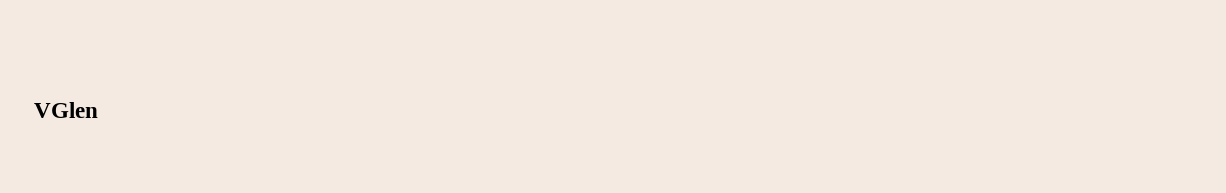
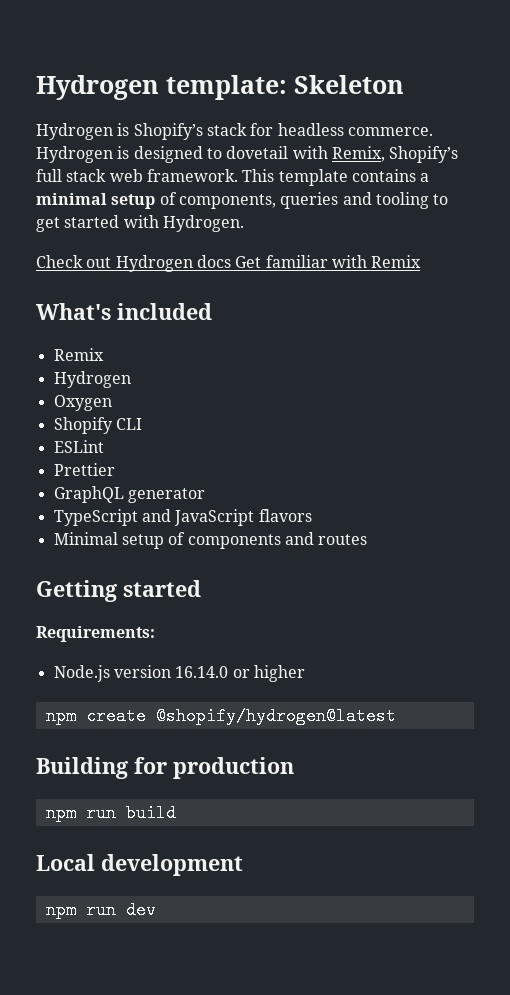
- VGlen
+ Hydrogen template: Skeleton
+ Hydrogen is Shopify’s stack for headless commerce. Hydrogen is designed to dovetail with Remix, Shopify’s full stack web framework. This template contains a minimal setup of components, queries and tooling to get started with Hydrogen.
+ Check out Hydrogen docs Get familiar with Remix
+ What's included
+ Remix
+ Hydrogen
+ Oxygen
+ Shopify CLI
+ ESLint
+ Prettier
+ GraphQL generator
+ TypeScript and JavaScript flavors
+ Minimal setup of components and routes
+ Getting started
+ Requirements:
+ Node.js version 16.14.0 or higher
+ npm create @shopify/hydrogen@latest
+ Building for production
+ npm run build
+ Local development
+ npm run dev

